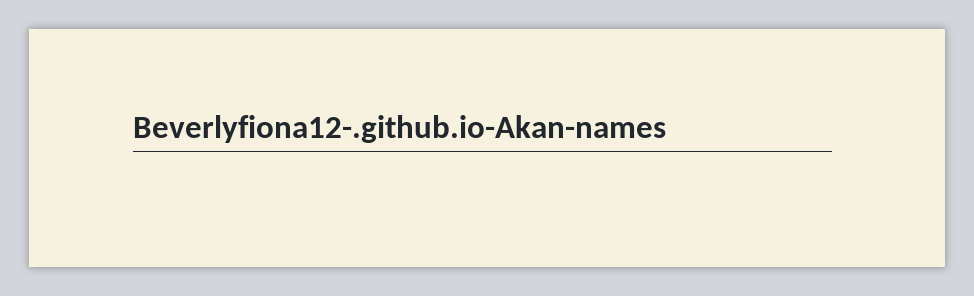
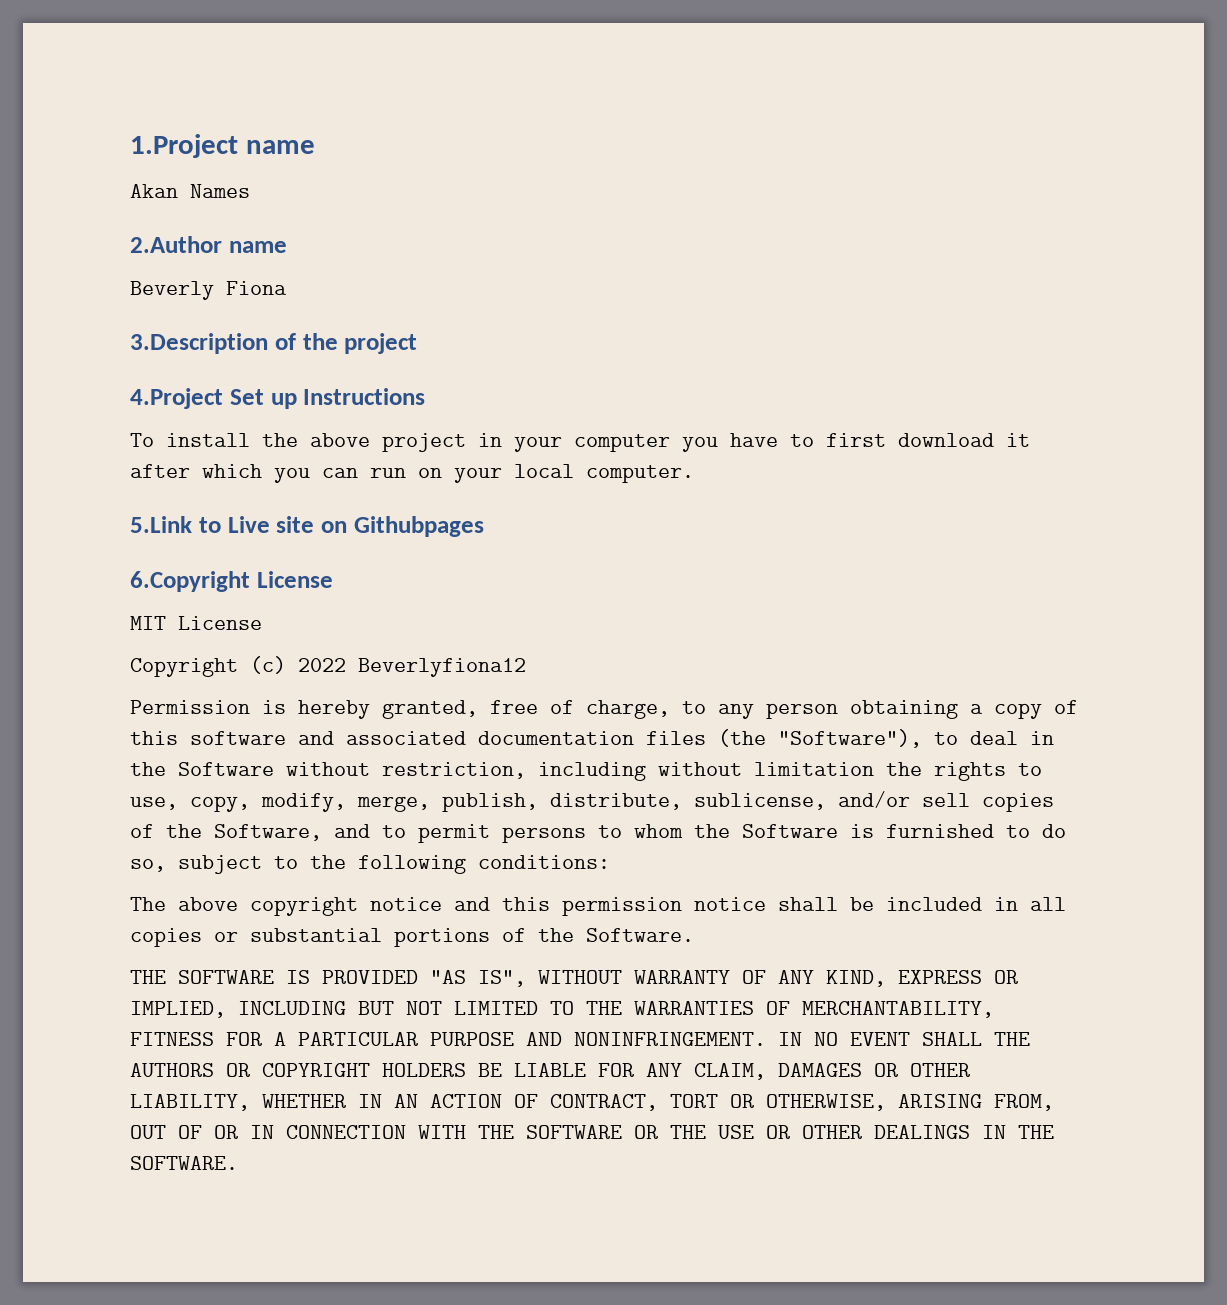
- Beverlyfiona12-.github.io-Akan-names
+ 1.Project name
+ Akan Names
+ 2.Author name
+ Beverly Fiona
+ 3.Description of the project
+ 4.Project Set up Instructions
+ To install the above project in your computer you have to first download it after which you can run on your local computer.
+ 5.Link to Live site on Githubpages
+ 6.Copyright License
+ MIT License
+ Copyright (c) 2022 Beverlyfiona12
+ Permission is hereby granted, free of charge, to any person obtaining a copy of this software and associated documentation files (the "Software"), to deal in the Software without restriction, including without limitation the rights to use, copy, modify, merge, publish, distribute, sublicense, and/or sell copies of the Software, and to permit persons to whom the Software is furnished to do so, subject to the following conditions:
+ The above copyright notice and this permission notice shall be included in all copies or substantial portions of the Software.
+ THE SOFTWARE IS PROVIDED "AS IS", WITHOUT WARRANTY OF ANY KIND, EXPRESS OR IMPLIED, INCLUDING BUT NOT LIMITED TO THE WARRANTIES OF MERCHANTABILITY, FITNESS FOR A PARTICULAR PURPOSE AND NONINFRINGEMENT. IN NO EVENT SHALL THE AUTHORS OR COPYRIGHT HOLDERS BE LIABLE FOR ANY CLAIM, DAMAGES OR OTHER LIABILITY, WHETHER IN AN ACTION OF CONTRACT, TORT OR OTHERWISE, ARISING FROM, OUT OF OR IN CONNECTION WITH THE SOFTWARE OR THE USE OR OTHER DEALINGS IN THE SOFTWARE.

